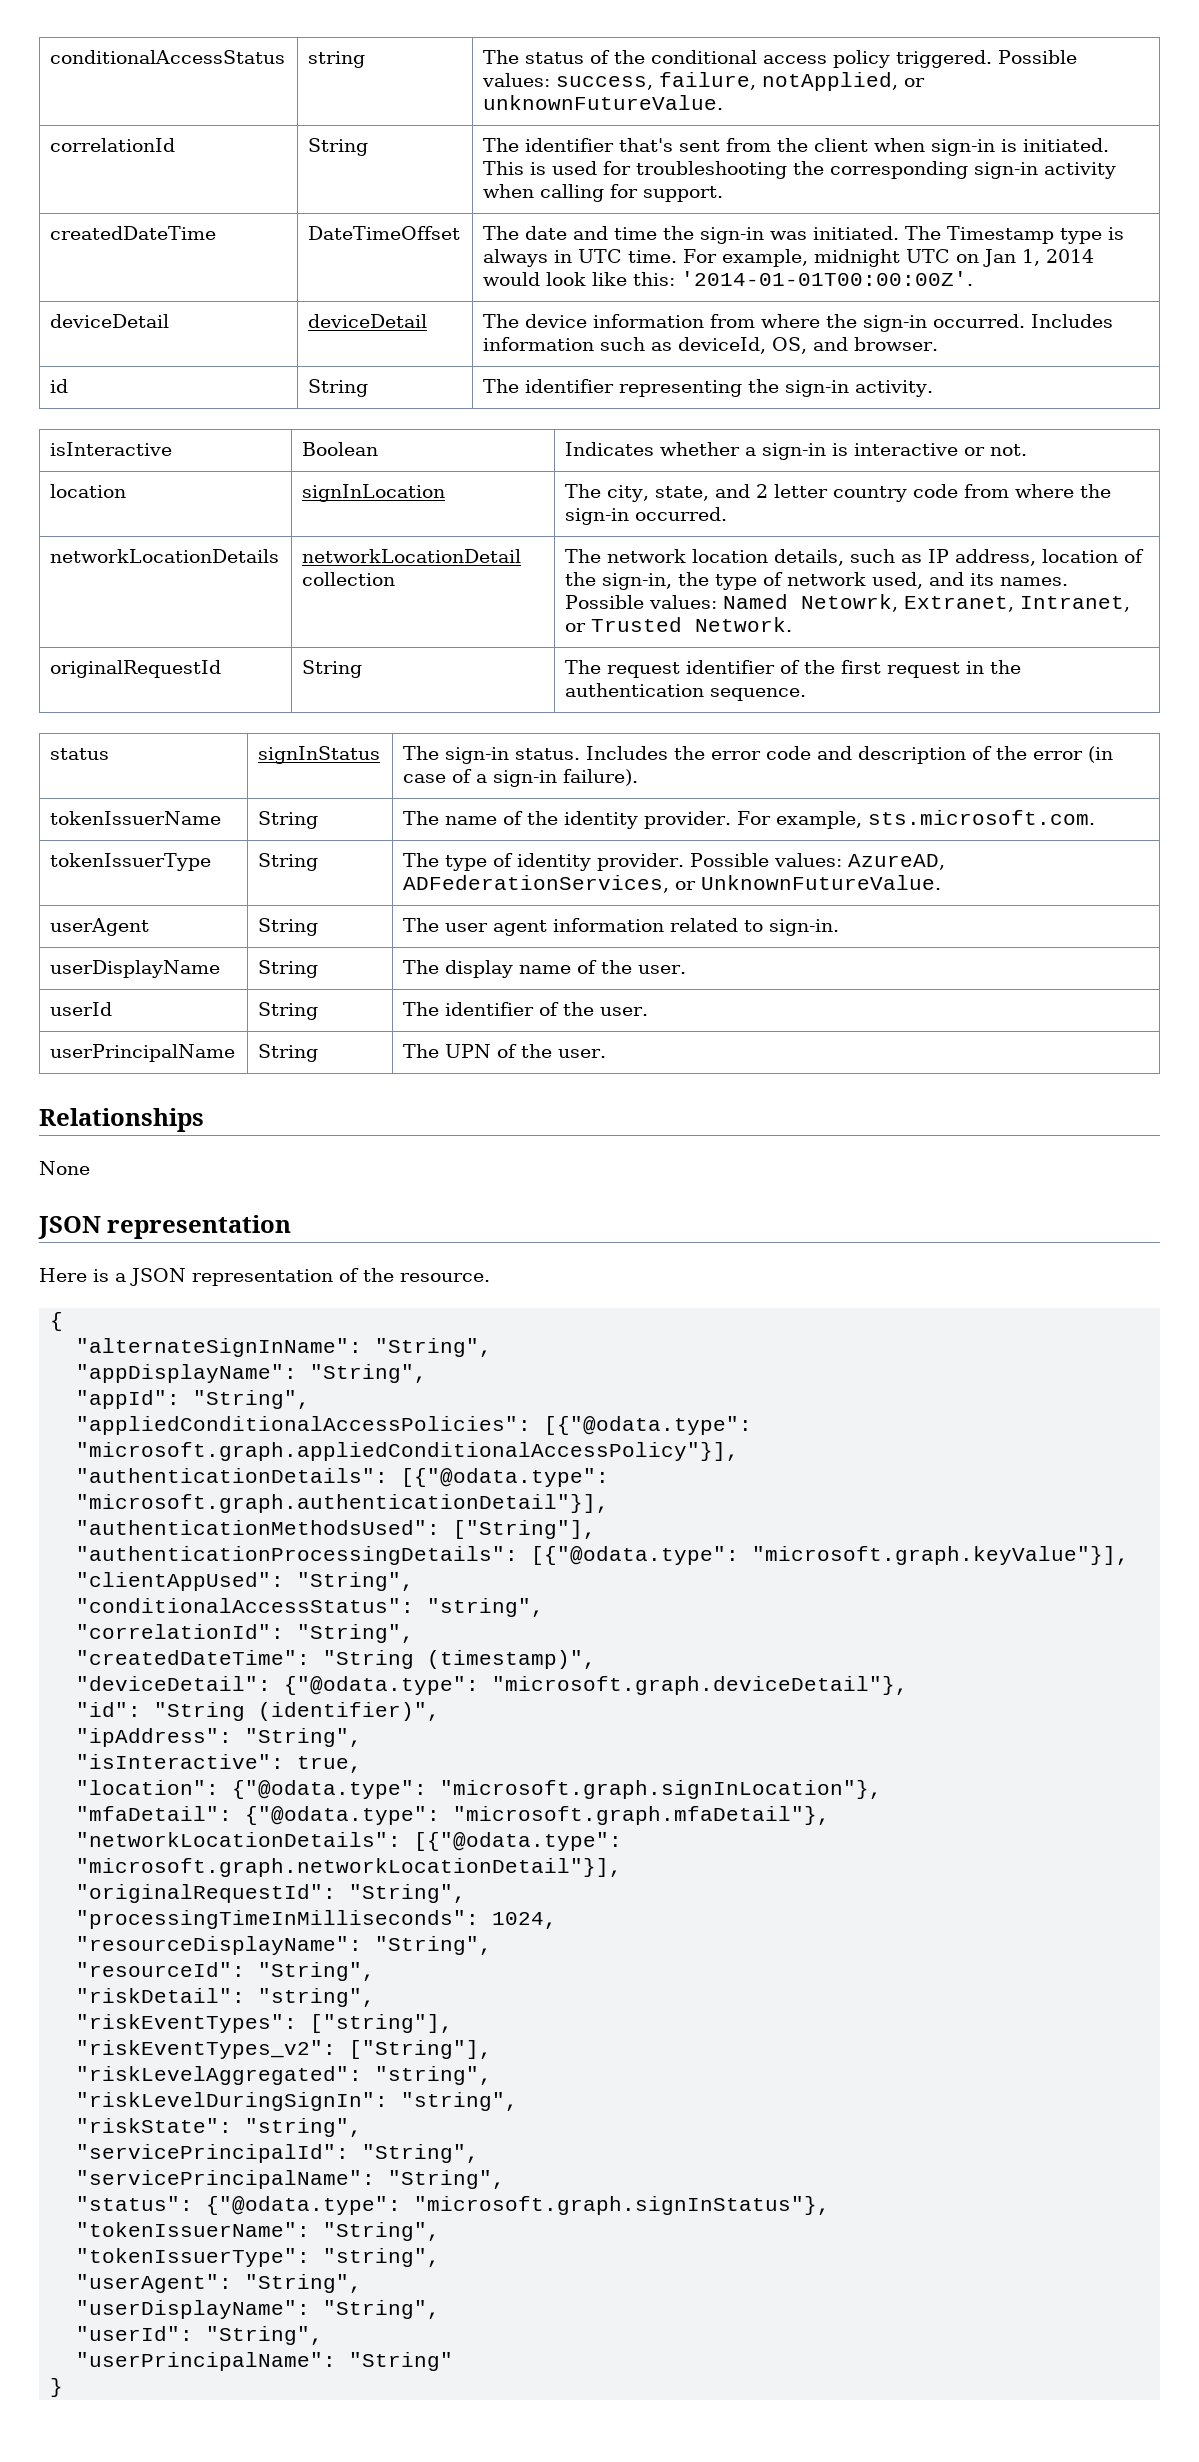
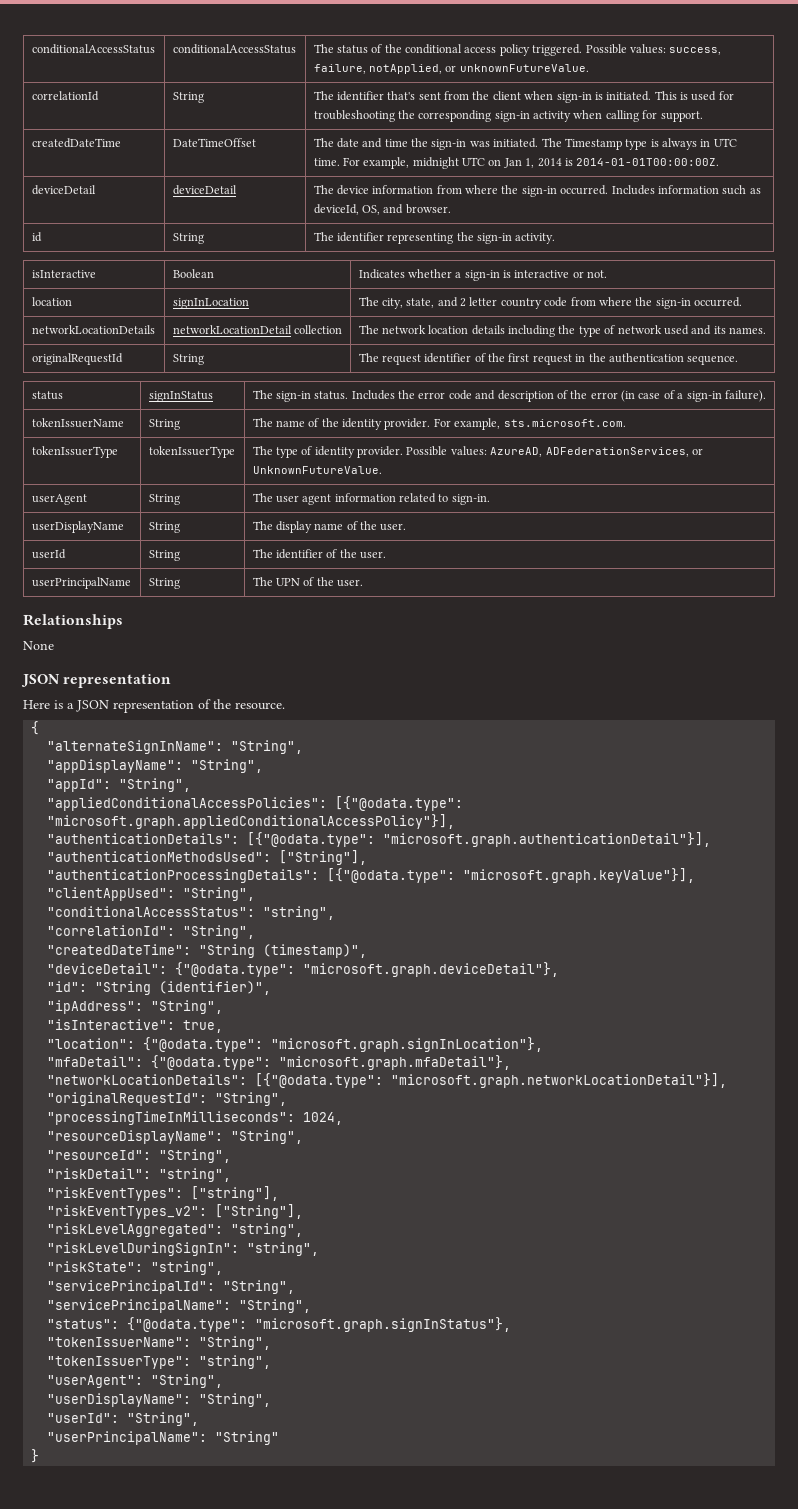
- conditionalAccessStatus | string | The status of the conditional access policy triggered. Possible values: success, failure, notApplied, or unknownFutureValue.
+ conditionalAccessStatus | conditionalAccessStatus | The status of the conditional access policy triggered. Possible values: success, failure, notApplied, or unknownFutureValue.
- createdDateTime | DateTimeOffset | The date and time the sign-in was initiated. The Timestamp type is always in UTC time. For example, midnight UTC on Jan 1, 2014 would look like this: '2014-01-01T00:00:00Z'.
+ createdDateTime | DateTimeOffset | The date and time the sign-in was initiated. The Timestamp type is always in UTC time. For example, midnight UTC on Jan 1, 2014 is 2014-01-01T00:00:00Z.
- networkLocationDetails | networkLocationDetail collection | The network location details, such as IP address, location of the sign-in, the type of network used, and its names. Possible values: Named Netowrk, Extranet, Intranet, or Trusted Network.
+ networkLocationDetails | networkLocationDetail collection | The network location details including the type of network used and its names.
- tokenIssuerType | String | The type of identity provider. Possible values: AzureAD, ADFederationServices, or UnknownFutureValue.
+ tokenIssuerType | tokenIssuerType | The type of identity provider. Possible values: AzureAD, ADFederationServices, or UnknownFutureValue.

